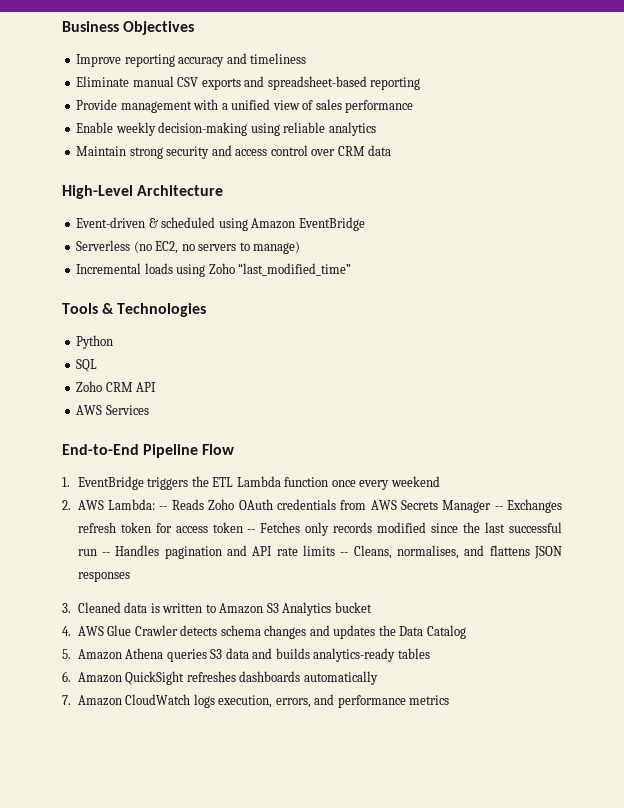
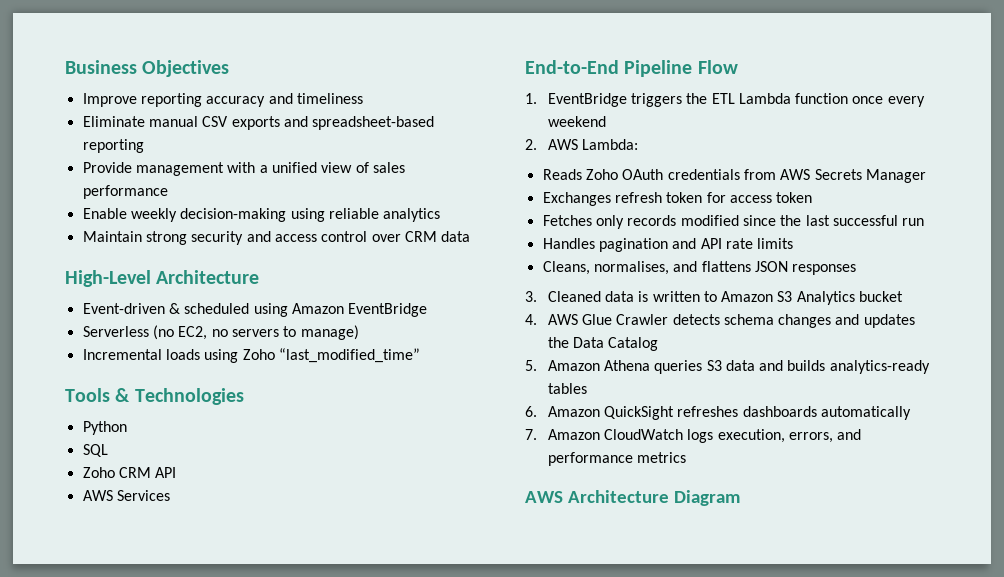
- 2. AWS Lambda: -- Reads Zoho OAuth credentials from AWS Secrets Manager -- Exchanges refresh token for access token -- Fetches only records modified since the last successful run -- Handles pagination and API rate limits -- Cleans, normalises, and flattens JSON responses
+ 2. AWS Lambda:
+ Reads Zoho OAuth credentials from AWS Secrets Manager
+ Exchanges refresh token for access token
+ Fetches only records modified since the last successful run
+ Handles pagination and API rate limits
+ Cleans, normalises, and flattens JSON responses
+ AWS Architecture Diagram

